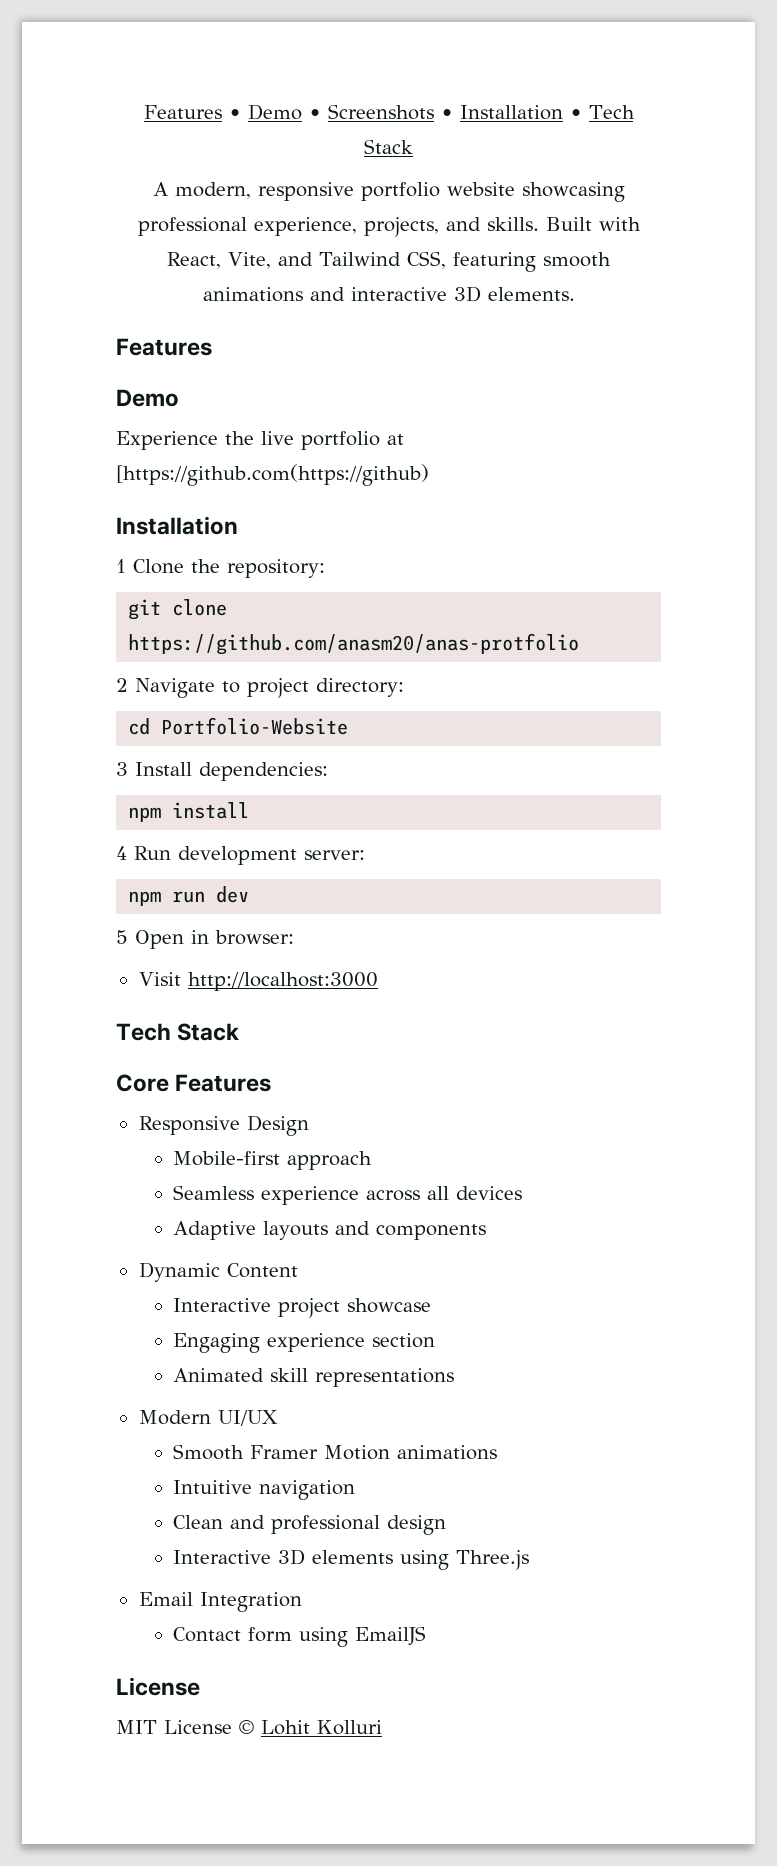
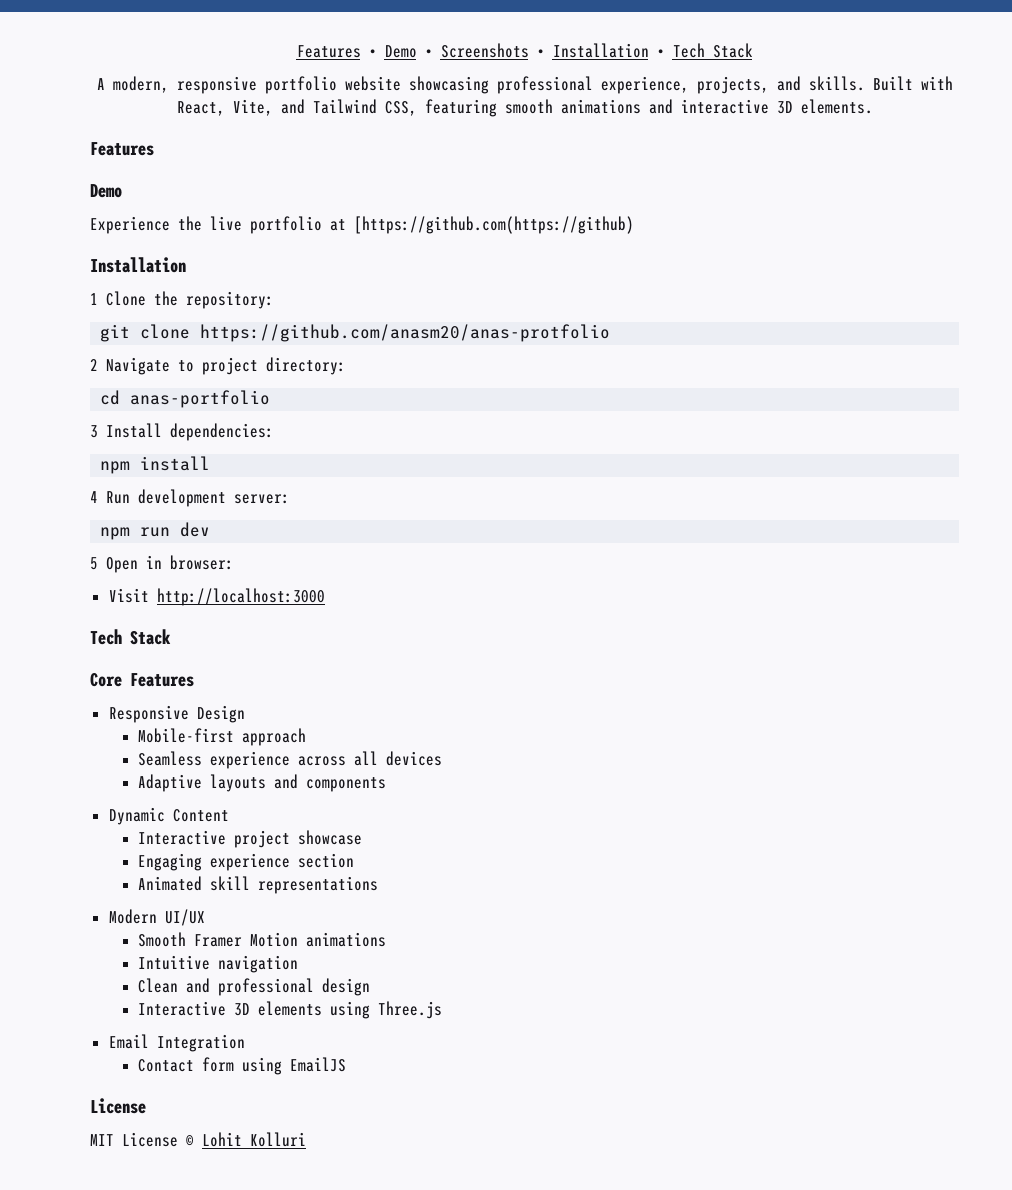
- cd Portfolio-Website
+ cd anas-portfolio

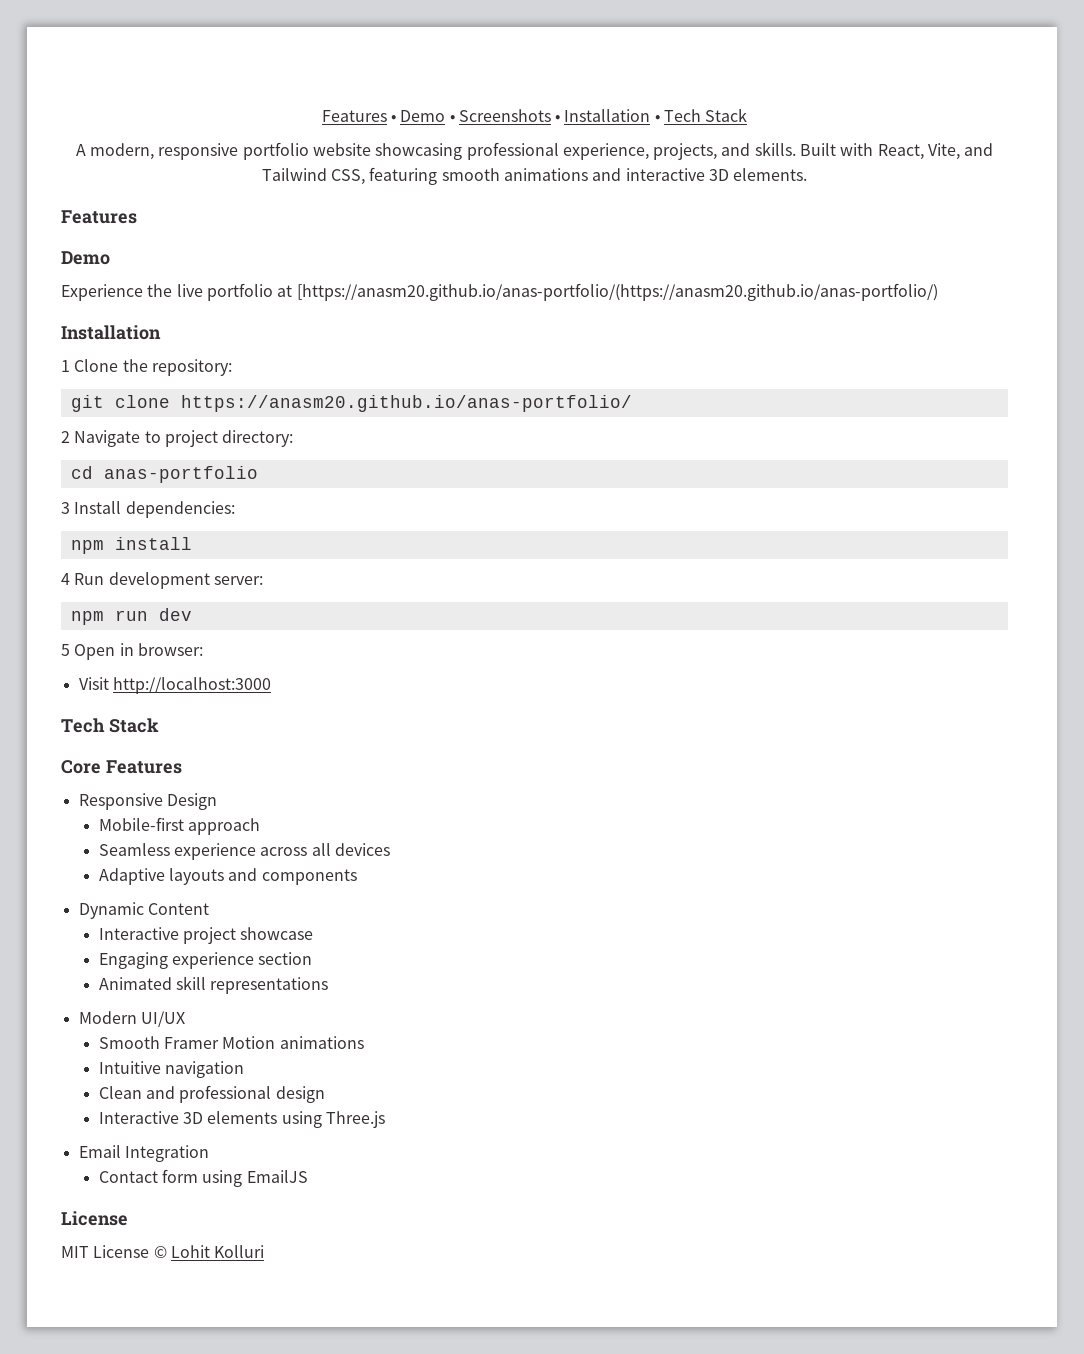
- Experience the live portfolio at [https://github.com(https://github)
+ Experience the live portfolio at [https://anasm20.github.io/anas-portfolio/(https://anasm20.github.io/anas-portfolio/)
- git clone https://github.com/anasm20/anas-protfolio
+ git clone https://anasm20.github.io/anas-portfolio/

